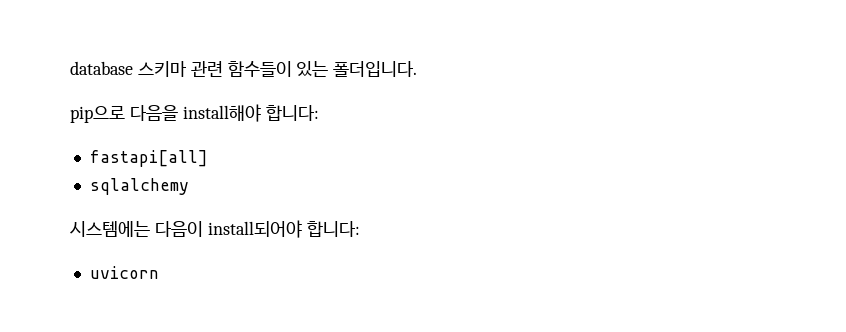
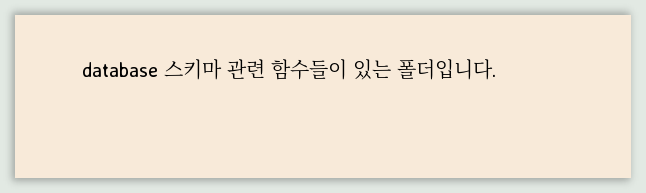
- pip으로 다음을 install해야 합니다:
- fastapi[all]
- sqlalchemy
- 시스템에는 다음이 install되어야 합니다:
- uvicorn

